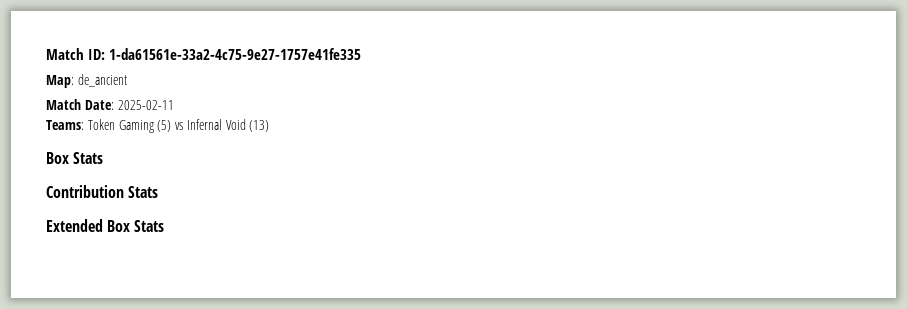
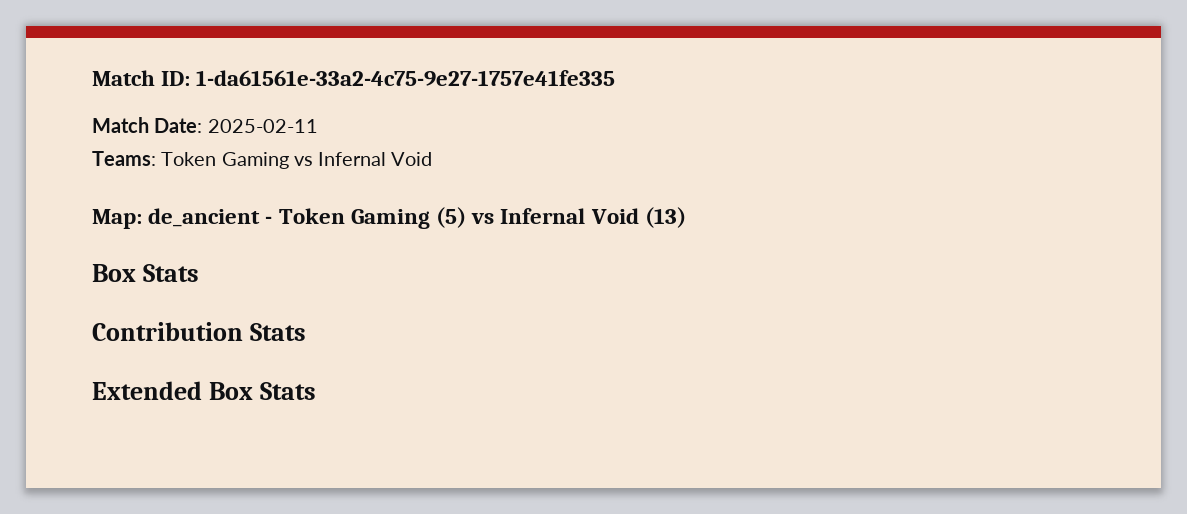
- Map: de_ancient
- Teams: Token Gaming (5) vs Infernal Void (13)
+ Teams: Token Gaming vs Infernal Void
+ Map: de_ancient - Token Gaming (5) vs Infernal Void (13)

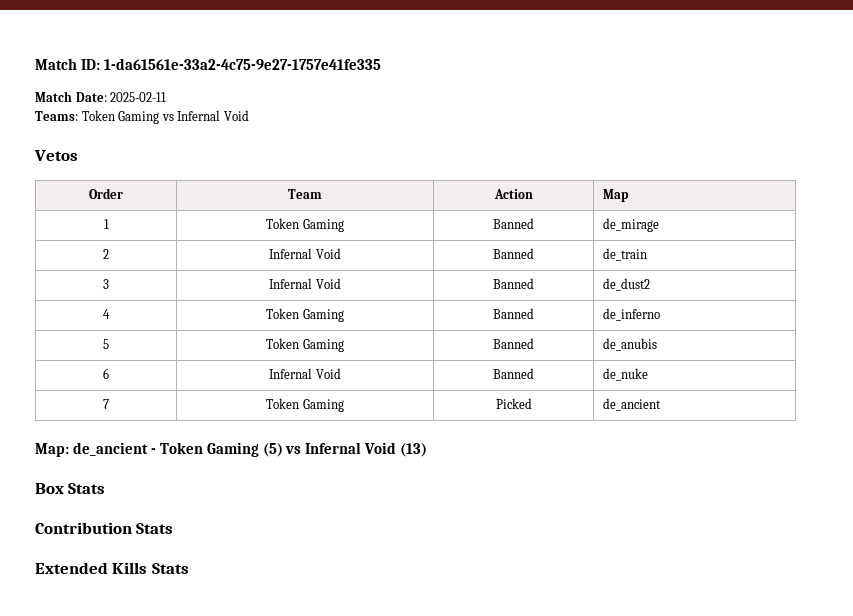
+ Vetos
+ Order | Team | Action | Map
+ 1 | Token Gaming | Banned | de_mirage
+ 2 | Infernal Void | Banned | de_train
+ 3 | Infernal Void | Banned | de_dust2
+ 4 | Token Gaming | Banned | de_inferno
+ 5 | Token Gaming | Banned | de_anubis
+ 6 | Infernal Void | Banned | de_nuke
+ 7 | Token Gaming | Picked | de_ancient
- Extended Box Stats
+ Extended Kills Stats

